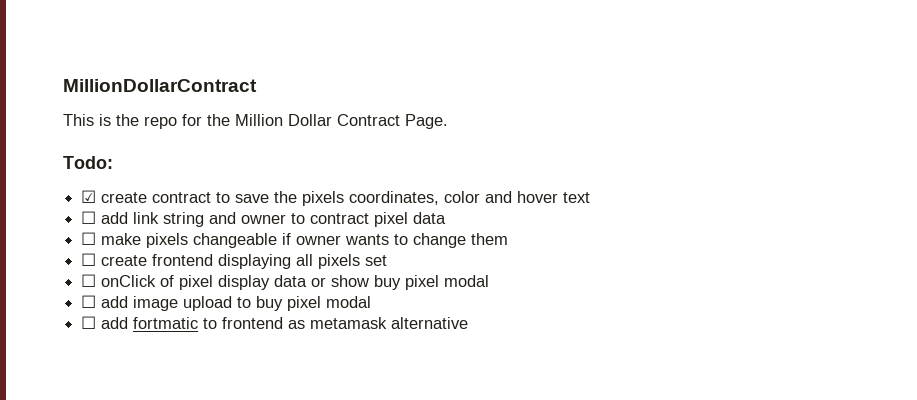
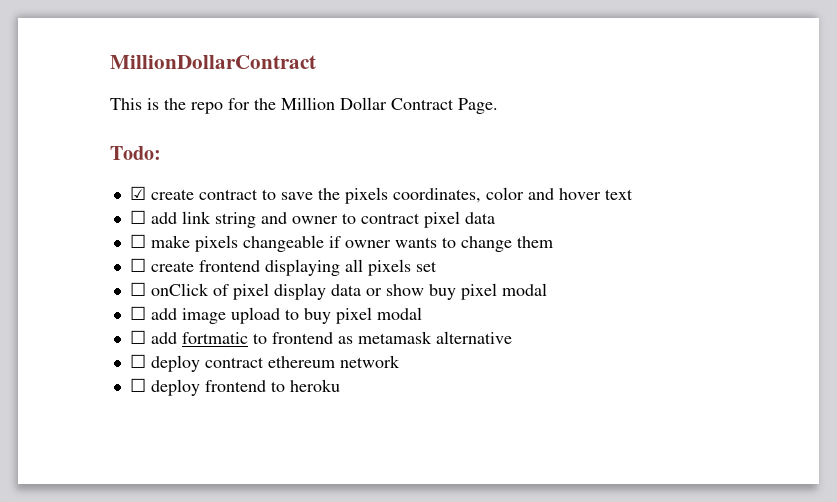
+ ☐ deploy contract ethereum network
+ ☐ deploy frontend to heroku

